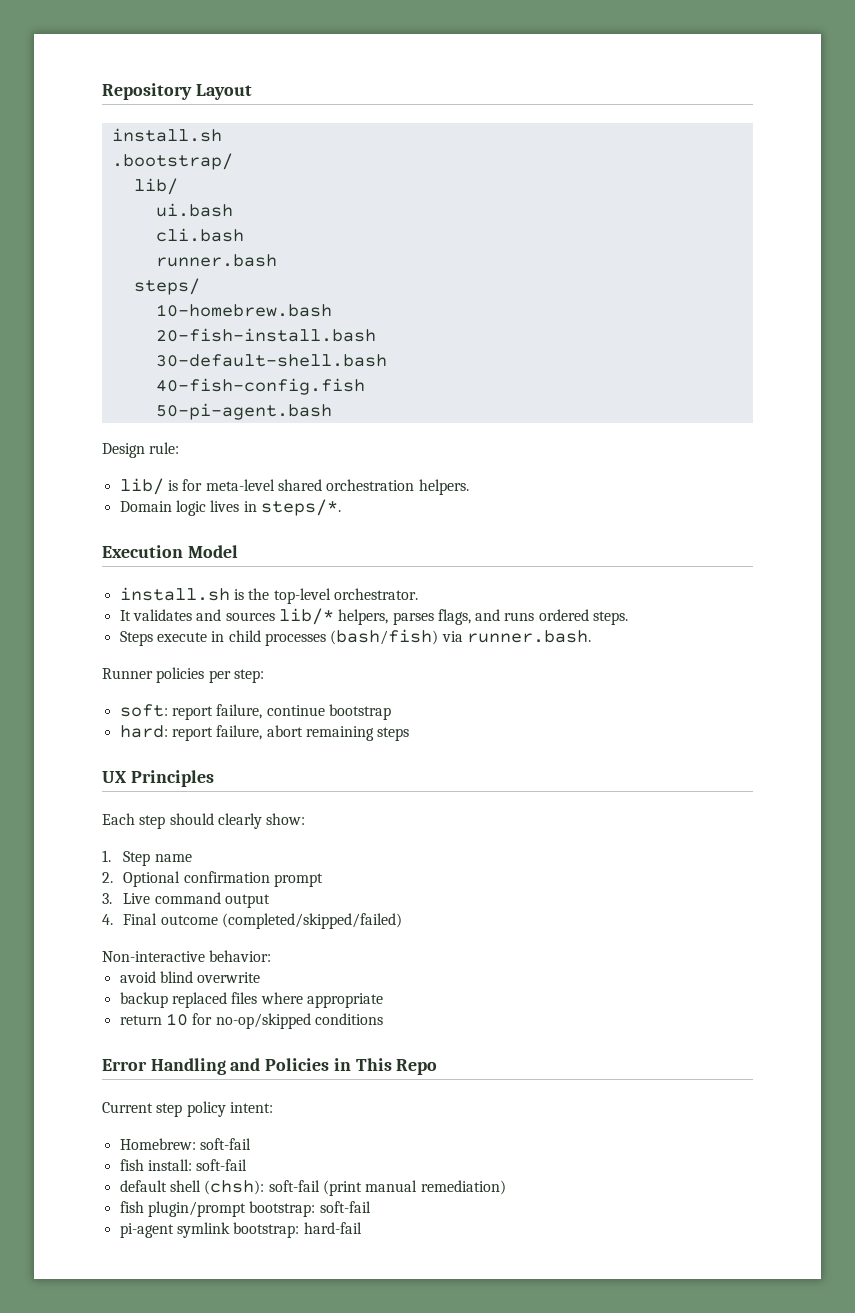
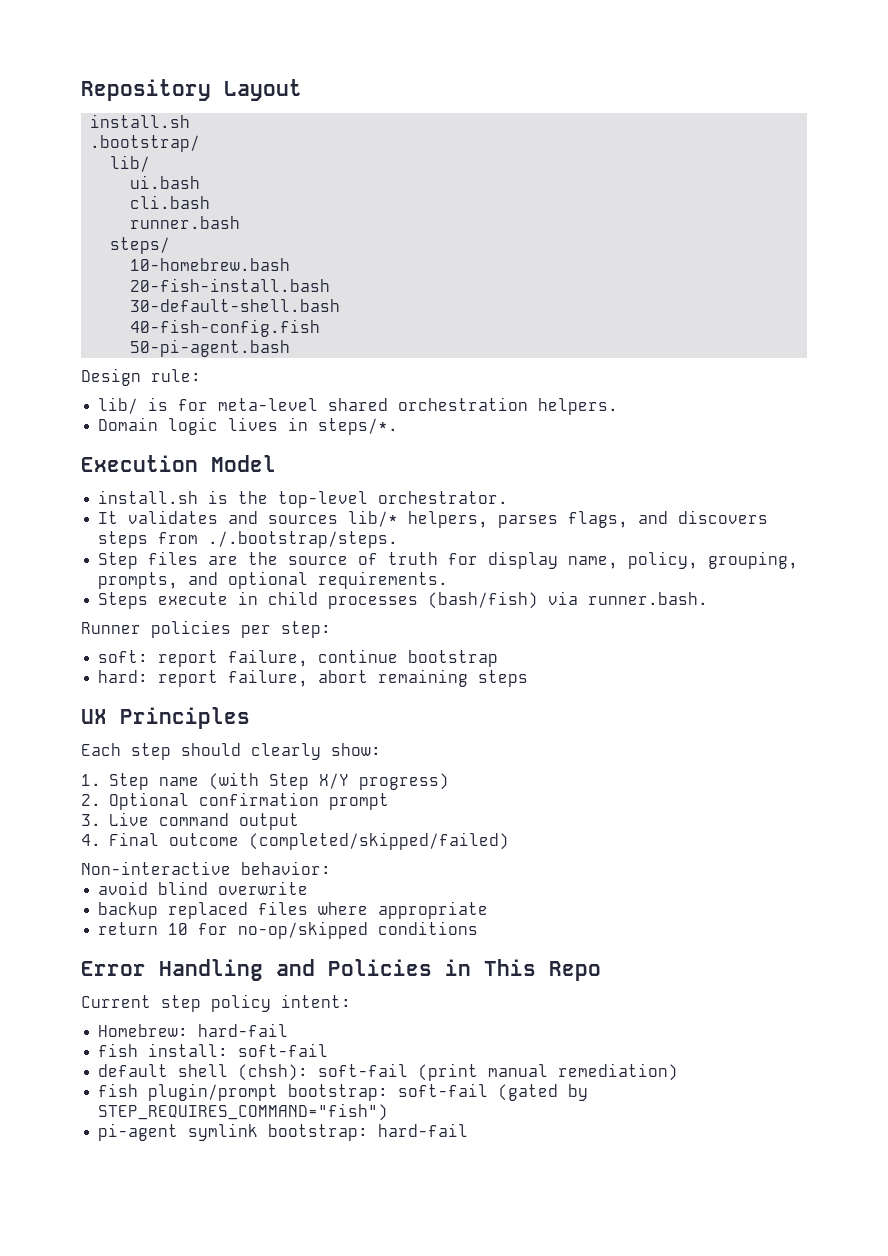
- It validates and sources lib/* helpers, parses flags, and runs ordered steps.
+ It validates and sources lib/* helpers, parses flags, and discovers steps from ./.bootstrap/steps.
+ Step files are the source of truth for display name, policy, grouping, prompts, and optional requirements.
- 1. Step name
+ 1. Step name (with Step X/Y progress)
- Homebrew: soft-fail
+ Homebrew: hard-fail
- fish plugin/prompt bootstrap: soft-fail
+ fish plugin/prompt bootstrap: soft-fail (gated by STEP_REQUIRES_COMMAND="fish")

